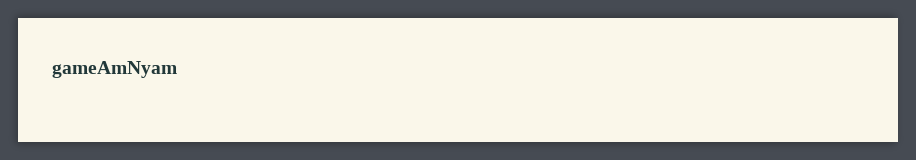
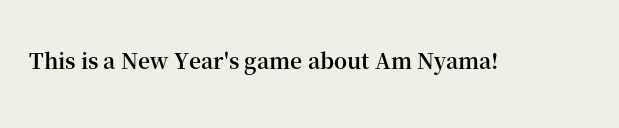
- gameAmNyam
+ This is a New Year's game about Am Nyama!

